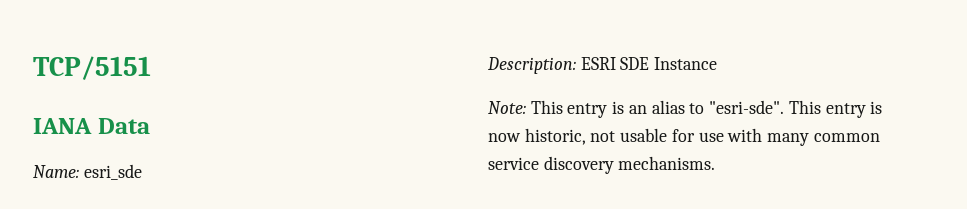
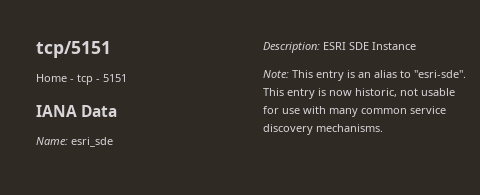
- TCP/5151
+ tcp/5151
+ Home - tcp - 5151

